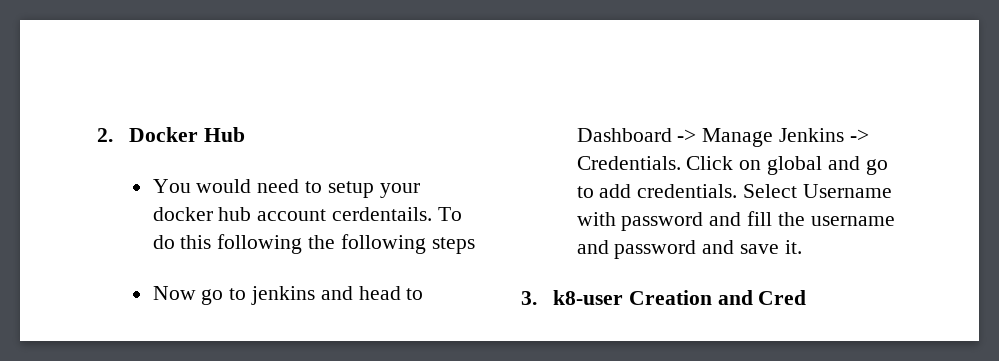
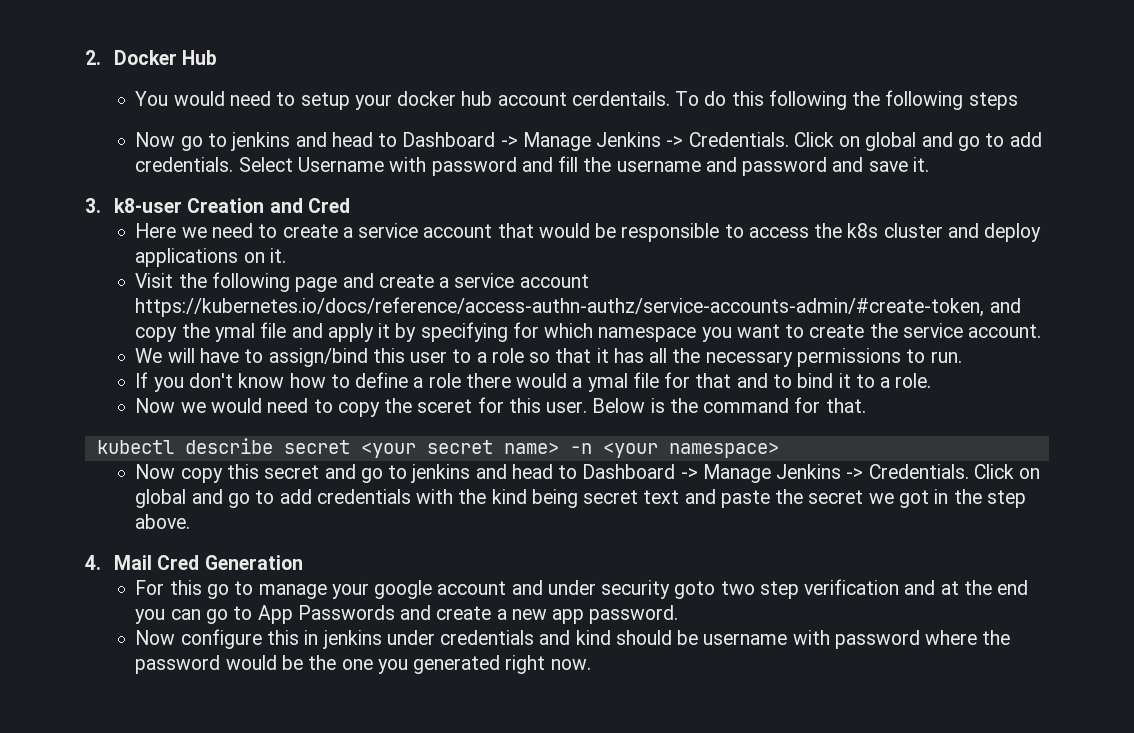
+ Here we need to create a service account that would be responsible to access the k8s cluster and deploy applications on it.
+ Visit the following page and create a service account https://kubernetes.io/docs/reference/access-authn-authz/service-accounts-admin/#create-token, and copy the ymal file and apply it by specifying for which namespace you want to create the service account.
+ We will have to assign/bind this user to a role so that it has all the necessary permissions to run.
+ If you don't know how to define a role there would a ymal file for that and to bind it to a role.
+ Now we would need to copy the sceret for this user. Below is the command for that.
+ kubectl describe secret <your secret name> -n <your namespace>
+ Now copy this secret and go to jenkins and head to Dashboard -> Manage Jenkins -> Credentials. Click on global and go to add credentials with the kind being secret text and paste the secret we got in the step above.
+ 4. Mail Cred Generation
+ For this go to manage your google account and under security goto two step verification and at the end you can go to App Passwords and create a new app password.
+ Now configure this in jenkins under credentials and kind should be username with password where the password would be the one you generated right now.

